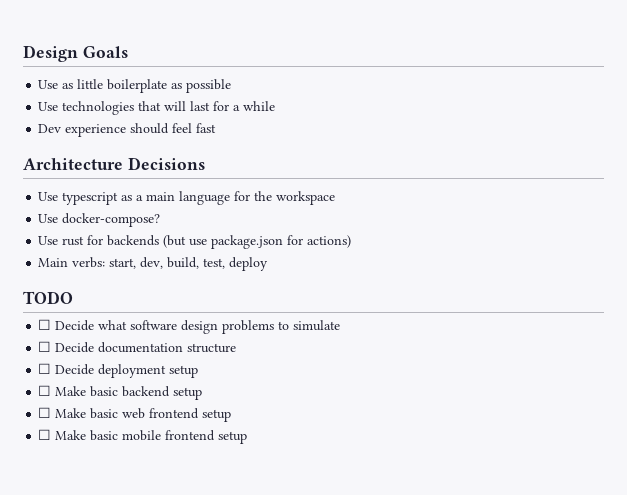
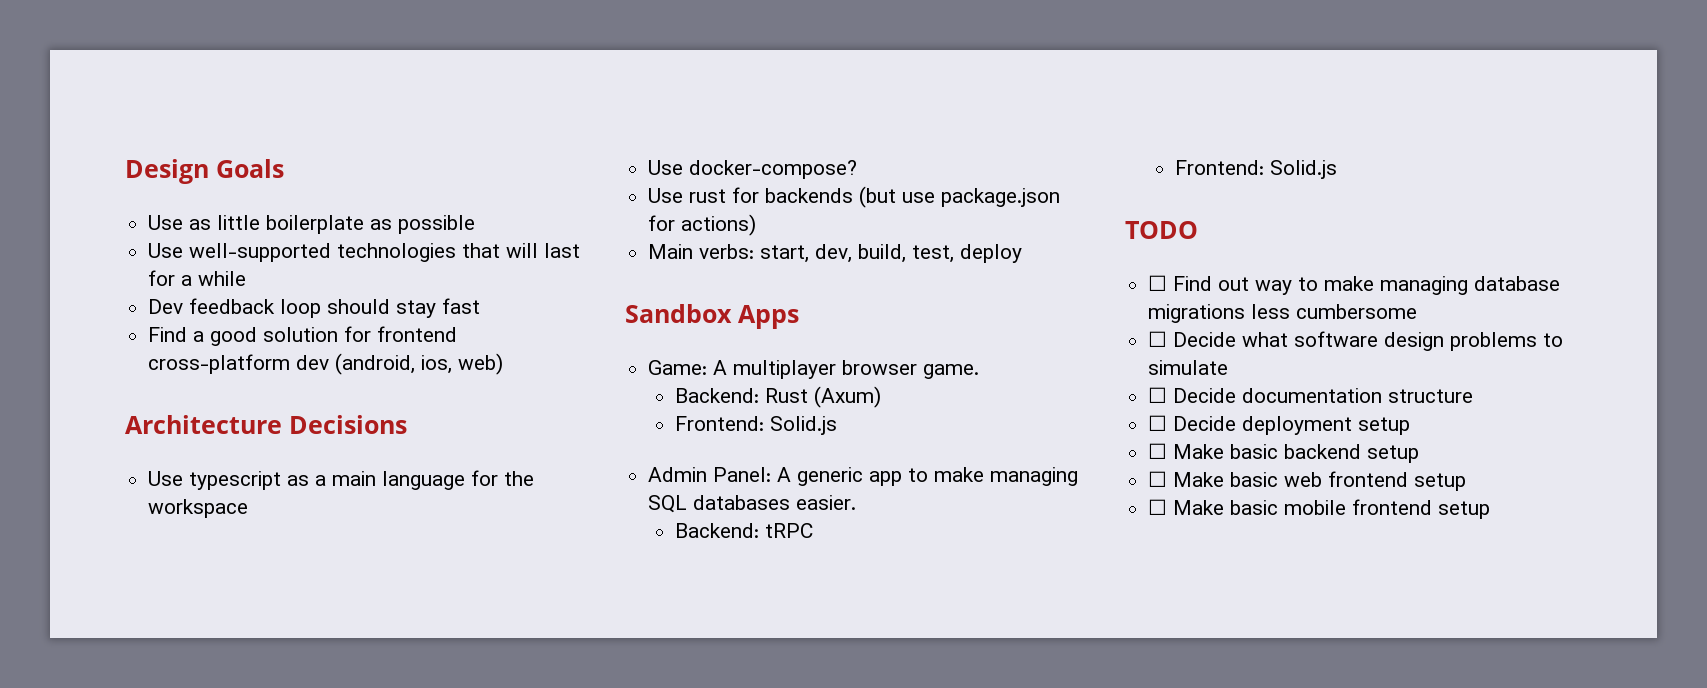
- Use technologies that will last for a while
+ Use well-supported technologies that will last for a while
- Dev experience should feel fast
+ Dev feedback loop should stay fast
+ Find a good solution for frontend cross-platform dev (android, ios, web)
+ Sandbox Apps
+ Game: A multiplayer browser game.
+ Backend: Rust (Axum)
+ Frontend: Solid.js
+ Admin Panel: A generic app to make managing SQL databases easier.
+ Backend: tRPC
+ Frontend: Solid.js
  TODO
+ ☐ Find out way to make managing database migrations less cumbersome

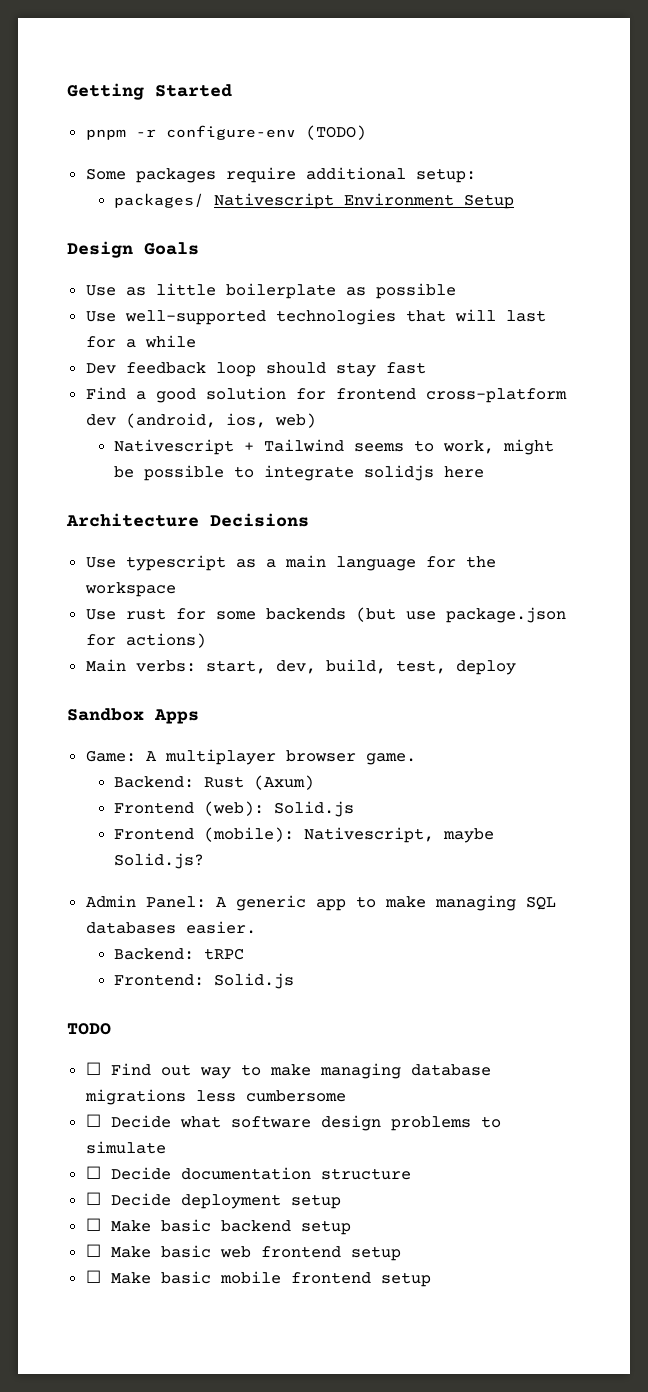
+ Getting Started
+ pnpm -r configure-env (TODO)
+ Some packages require additional setup:
+ packages/ Nativescript Environment Setup
+ Nativescript + Tailwind seems to work, might be possible to integrate solidjs here
- Use docker-compose?
- Use rust for backends (but use package.json for actions)
+ Use rust for some backends (but use package.json for actions)
  Backend: Rust (Axum)
- Frontend: Solid.js
+ Frontend (web): Solid.js
+ Frontend (mobile): Nativescript, maybe Solid.js?

